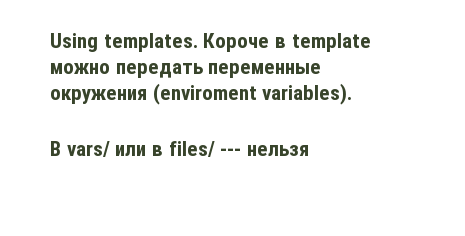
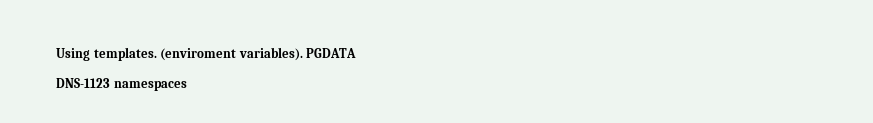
- Короче в template можно передать переменные окружения (enviroment variables).
- В vars/ или в files/ --- нельзя
+ (enviroment variables). PGDATA
+ DNS-1123 namespaces

